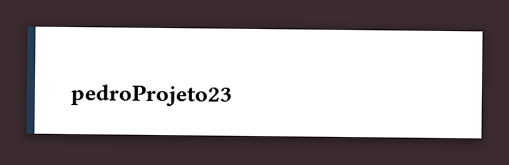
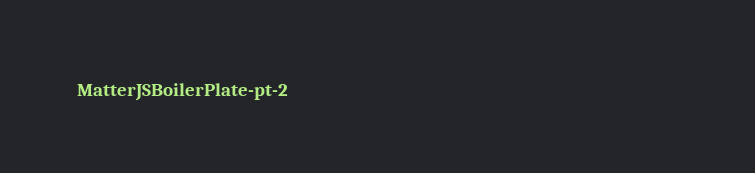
- pedroProjeto23
+ MatterJSBoilerPlate-pt-2

